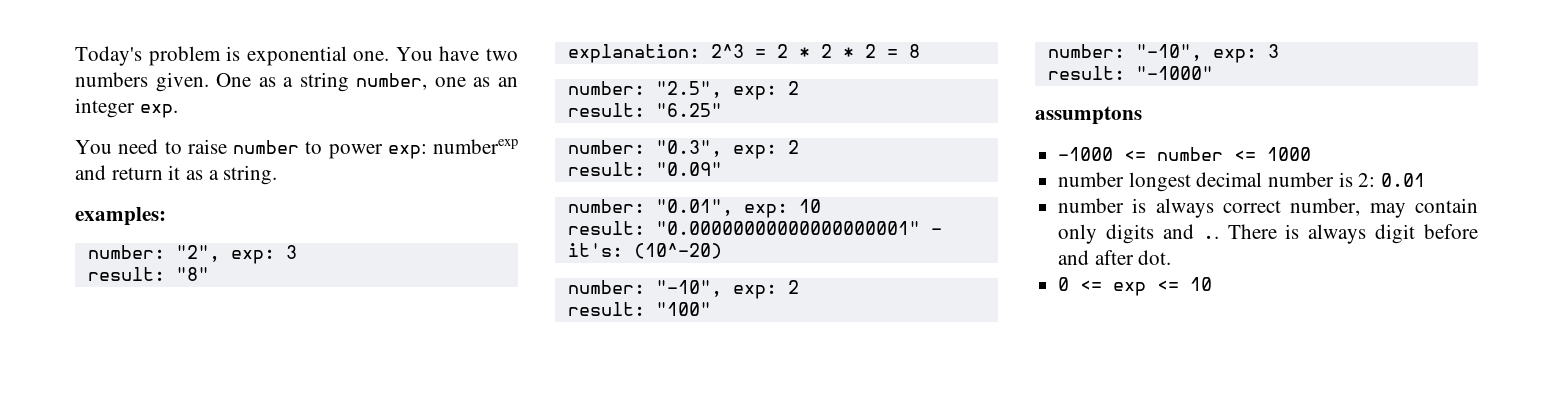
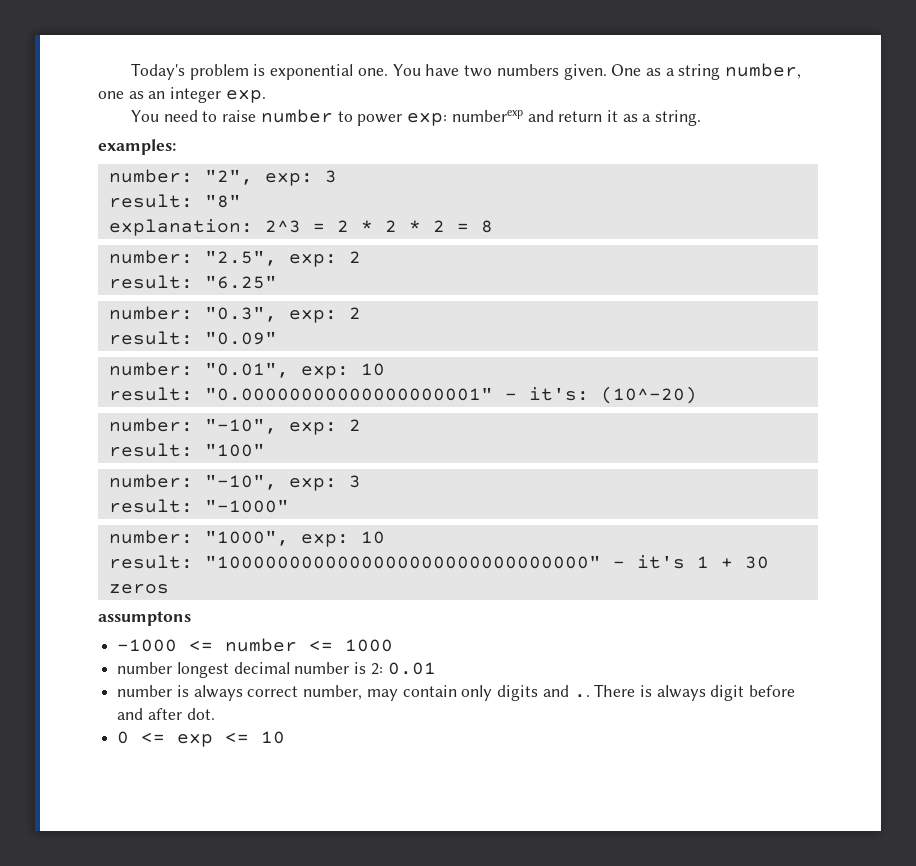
+ number: "1000", exp: 10
+ result: "1000000000000000000000000000000" - it's 1 + 30 zeros

